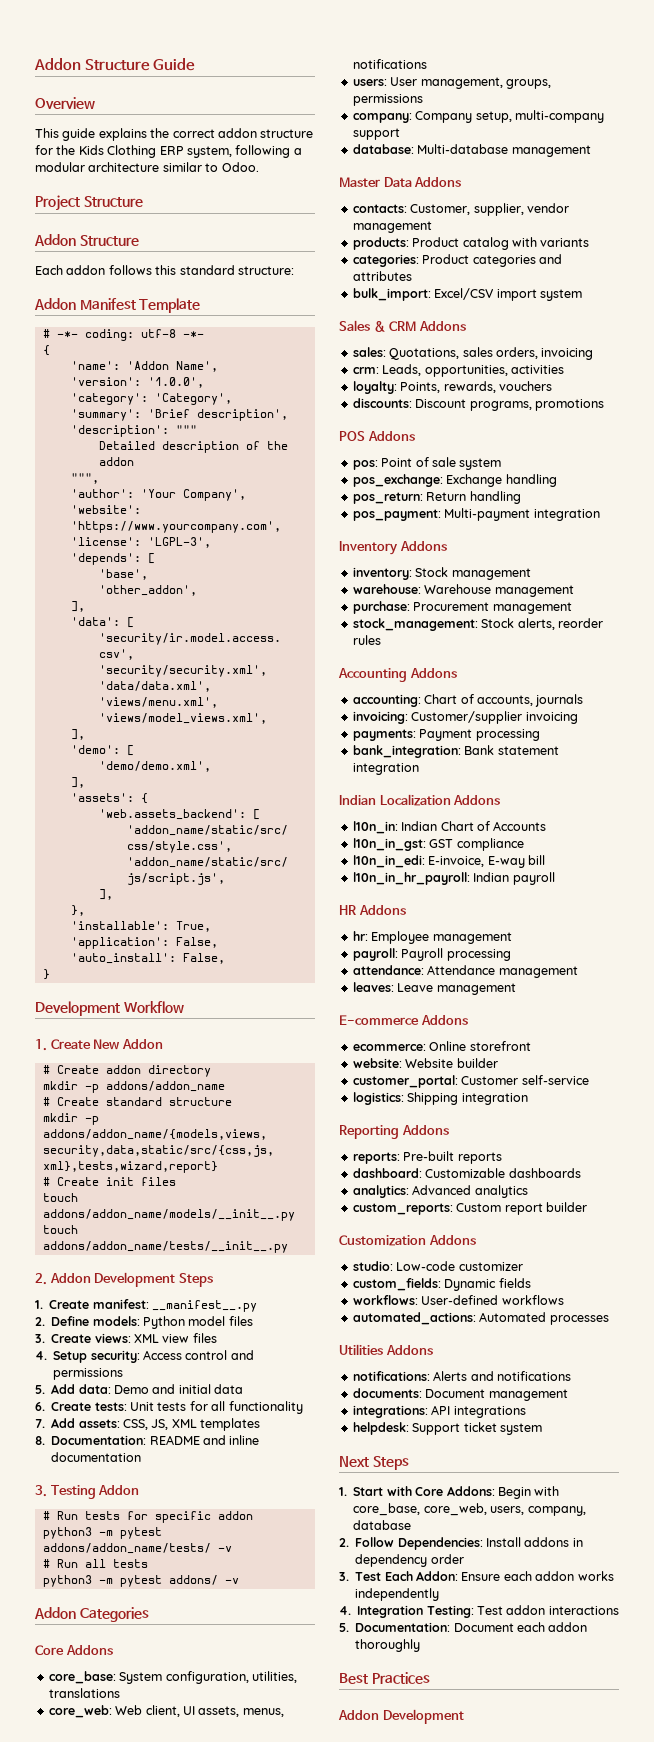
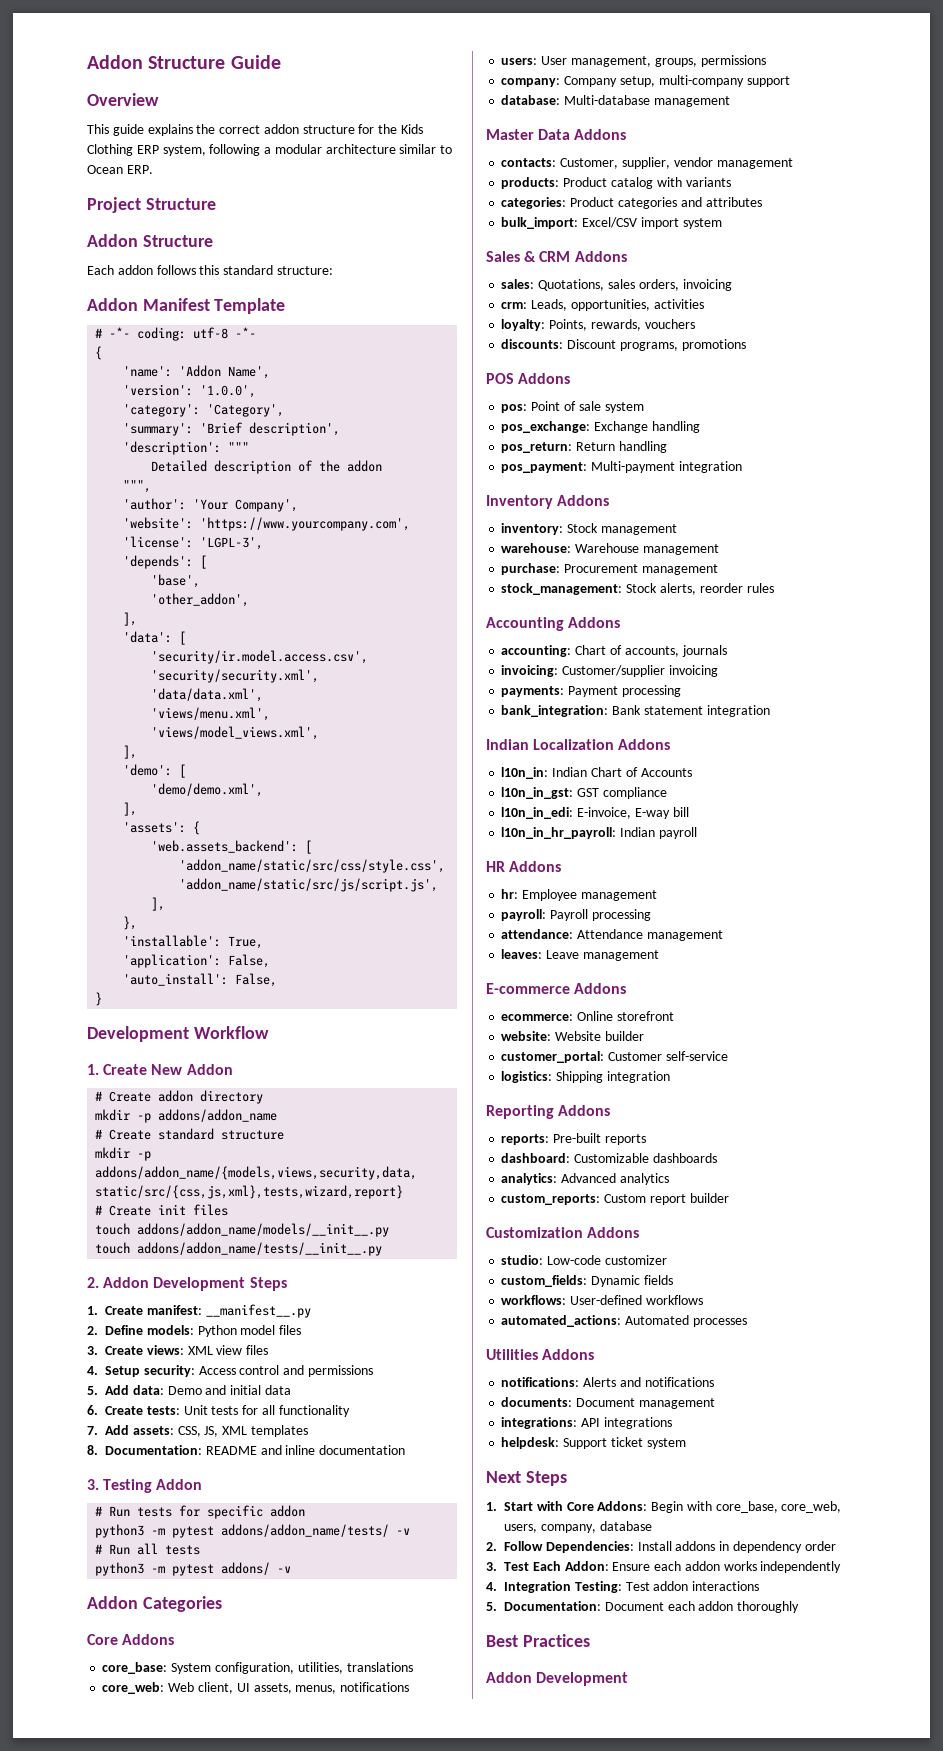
- This guide explains the correct addon structure for the Kids Clothing ERP system, following a modular architecture similar to Odoo.
+ This guide explains the correct addon structure for the Kids Clothing ERP system, following a modular architecture similar to Ocean ERP.

